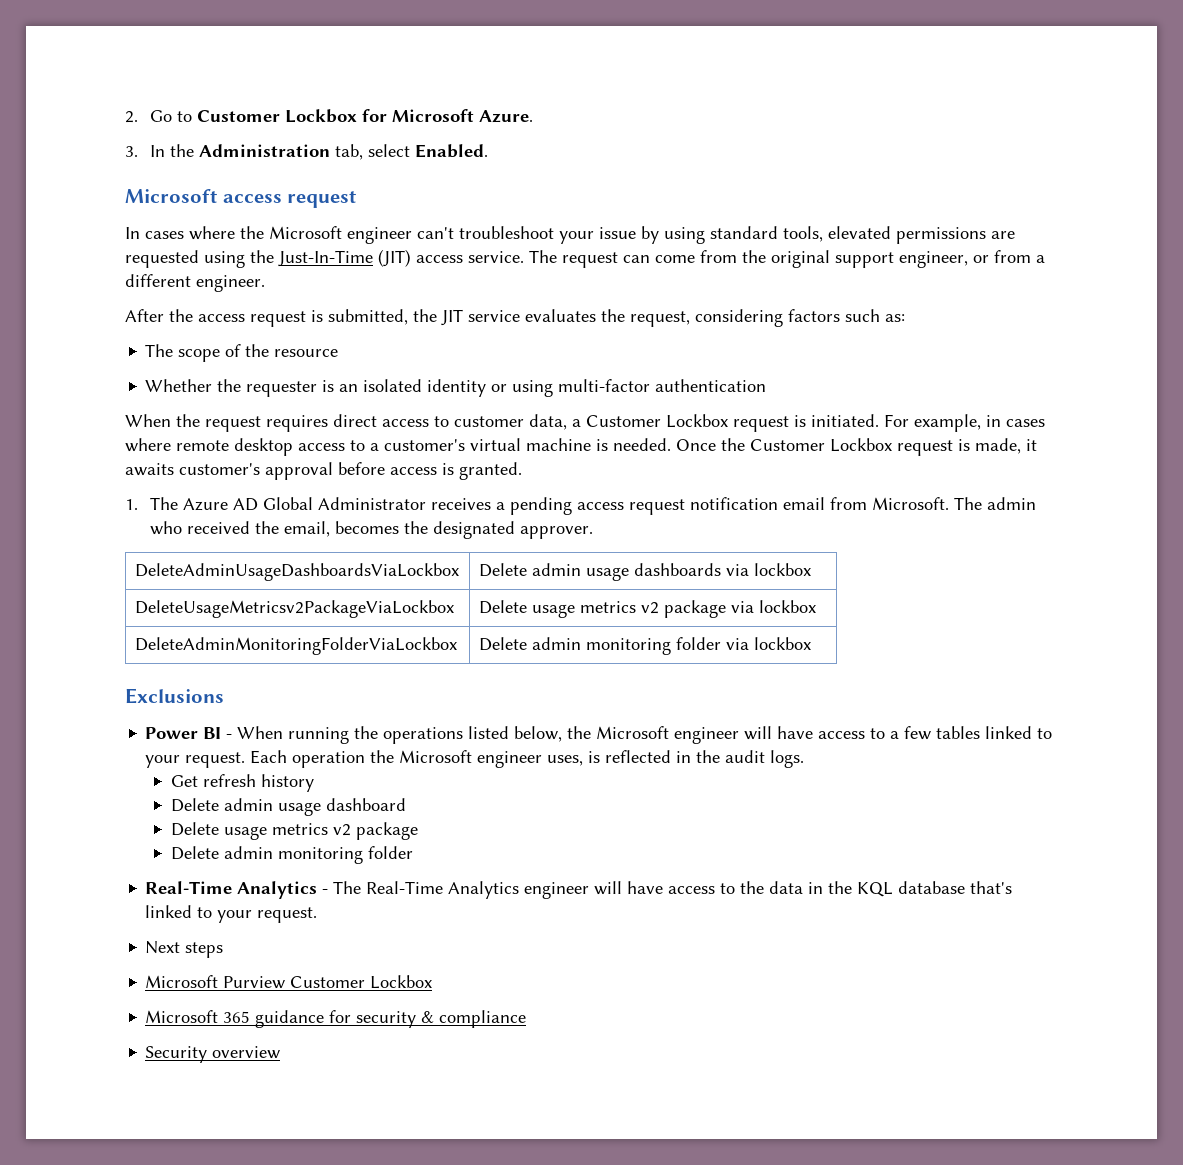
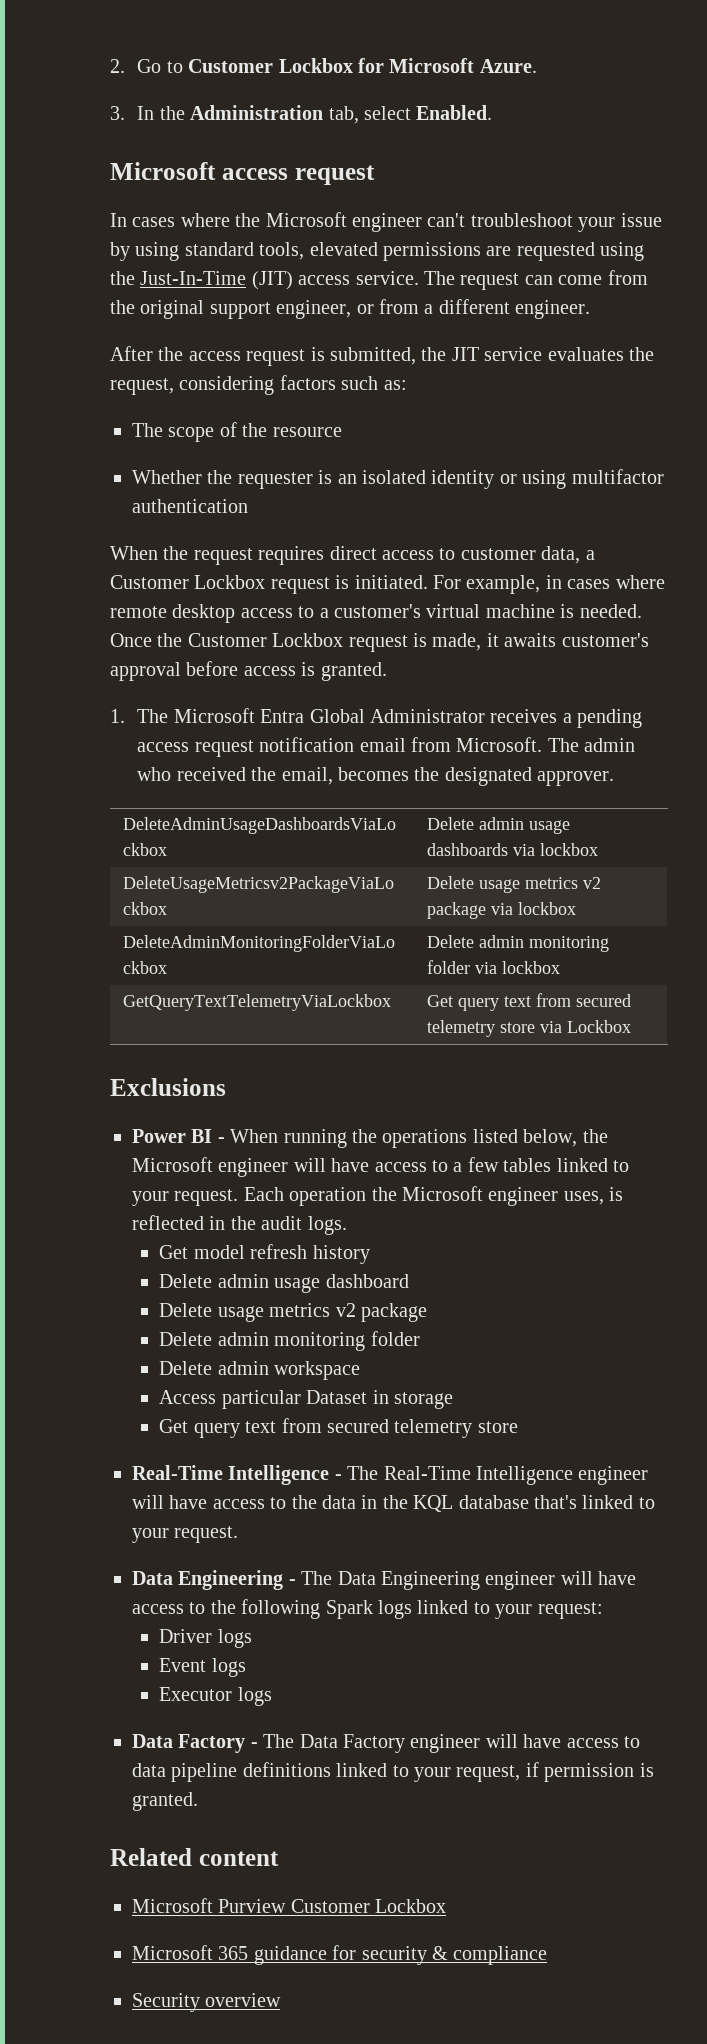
- Whether the requester is an isolated identity or using multi-factor authentication
+ Whether the requester is an isolated identity or using multifactor authentication
- 1. The Azure AD Global Administrator receives a pending access request notification email from Microsoft.
+ 1. The Microsoft Entra Global Administrator receives a pending access request notification email from Microsoft.
+ GetQueryTextTelemetryViaLockbox | Get query text from secured telemetry store via Lockbox
- Get refresh history
+ Get model refresh history
- Real-Time Analytics - The Real-Time Analytics engineer will have access to the data in the KQL database that's linked to your request.
+ Delete admin workspace
+ Access particular Dataset in storage
+ Get query text from secured telemetry store
+ Real-Time Intelligence - The Real-Time Intelligence engineer will have access to the data in the KQL database that's linked to your request.
- Next steps
+ Data Engineering - The Data Engineering engineer will have access to the following Spark logs linked to your request:
+ Driver logs
+ Event logs
+ Executor logs
+ Data Factory - The Data Factory engineer will have access to data pipeline definitions linked to your request, if permission is granted.
+ Related content

